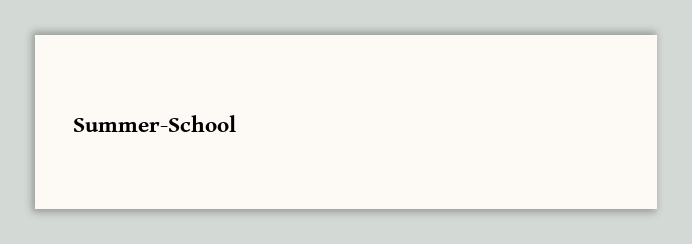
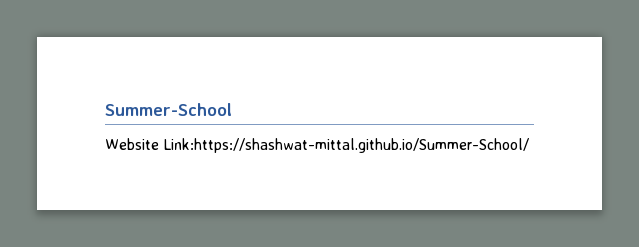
+ Website Link:https://shashwat-mittal.github.io/Summer-School/

